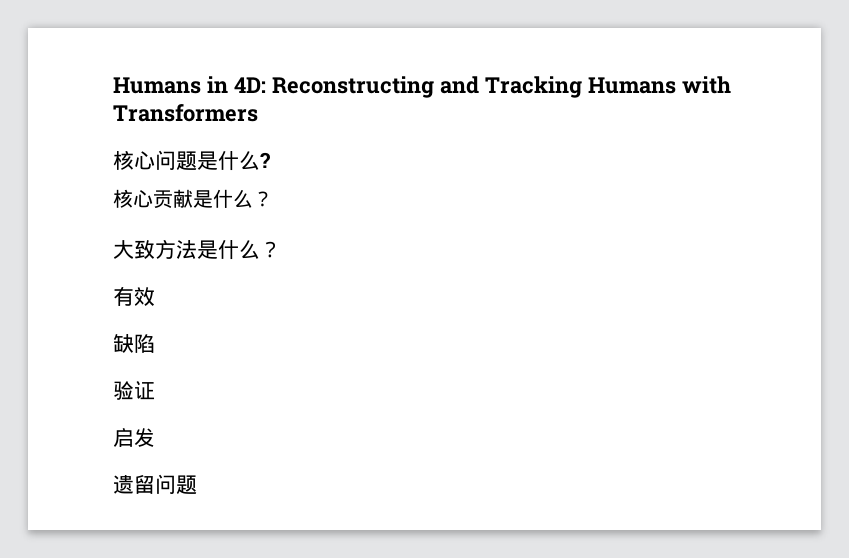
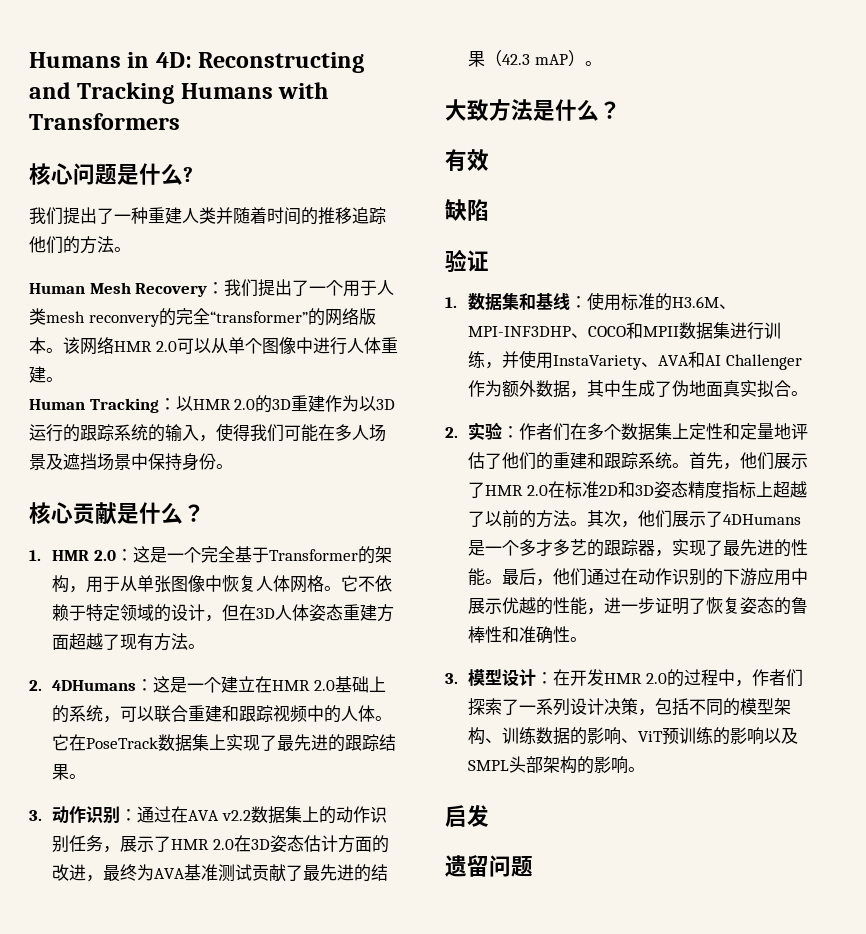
+ 我们提出了一种重建人类并随着时间的推移追踪他们的方法。
+ Human Mesh Recovery：我们提出了一个用于人类mesh reconvery的完全“transformer”的网络版本。该网络HMR 2.0可以从单个图像中进行人体重建。
+ Human Tracking：以HMR 2.0的3D重建作为以3D运行的跟踪系统的输入，使得我们可能在多人场景及遮挡场景中保持身份。
  核心贡献是什么？
+ 1. HMR 2.0：这是一个完全基于Transformer的架构，用于从单张图像中恢复人体网格。它不依赖于特定领域的设计，但在3D人体姿态重建方面超越了现有方法。
+ 2. 4DHumans：这是一个建立在HMR 2.0基础上的系统，可以联合重建和跟踪视频中的人体。它在PoseTrack数据集上实现了最先进的跟踪结果。
+ 3.动作识别：通过在AVA v2.2数据集上的动作识别任务，展示了HMR 2.0在3D姿态估计方面的改进，最终为AVA基准测试贡献了最先进的结果（42.3 mAP）。
+ 1.数据集和基线：使用标准的H3.6M、MPI-INF3DHP、COCO和MPII数据集进行训练，并使用InstaVariety、AVA和AI Challenger作为额外数据，其中生成了伪地面真实拟合。
+ 2.实验：作者们在多个数据集上定性和定量地评估了他们的重建和跟踪系统。首先，他们展示了HMR 2.0在标准2D和3D姿态精度指标上超越了以前的方法。其次，他们展示了4DHumans是一个多才多艺的跟踪器，实现了最先进的性能。最后，他们通过在动作识别的下游应用中展示优越的性能，进一步证明了恢复姿态的鲁棒性和准确性。
+ 3.模型设计：在开发HMR 2.0的过程中，作者们探索了一系列设计决策，包括不同的模型架构、训练数据的影响、ViT预训练的影响以及SMPL头部架构的影响。

